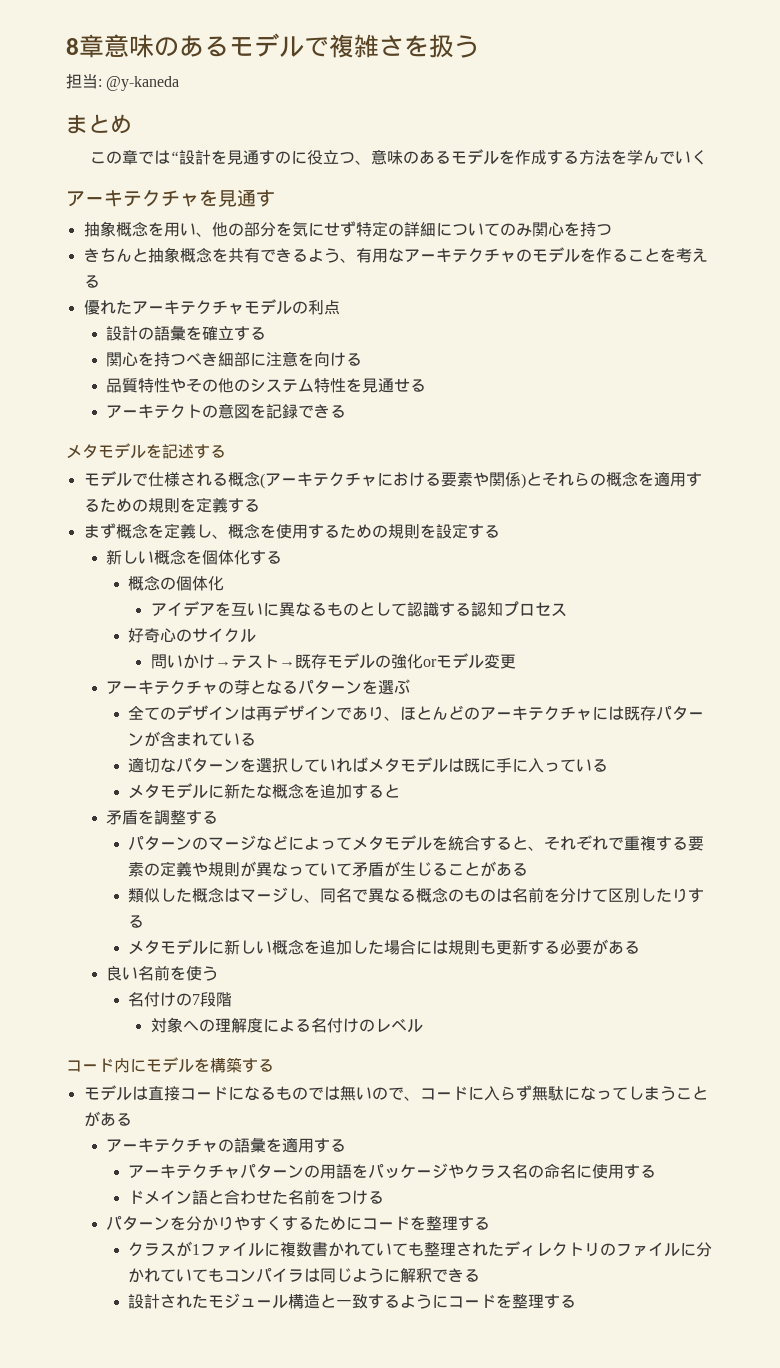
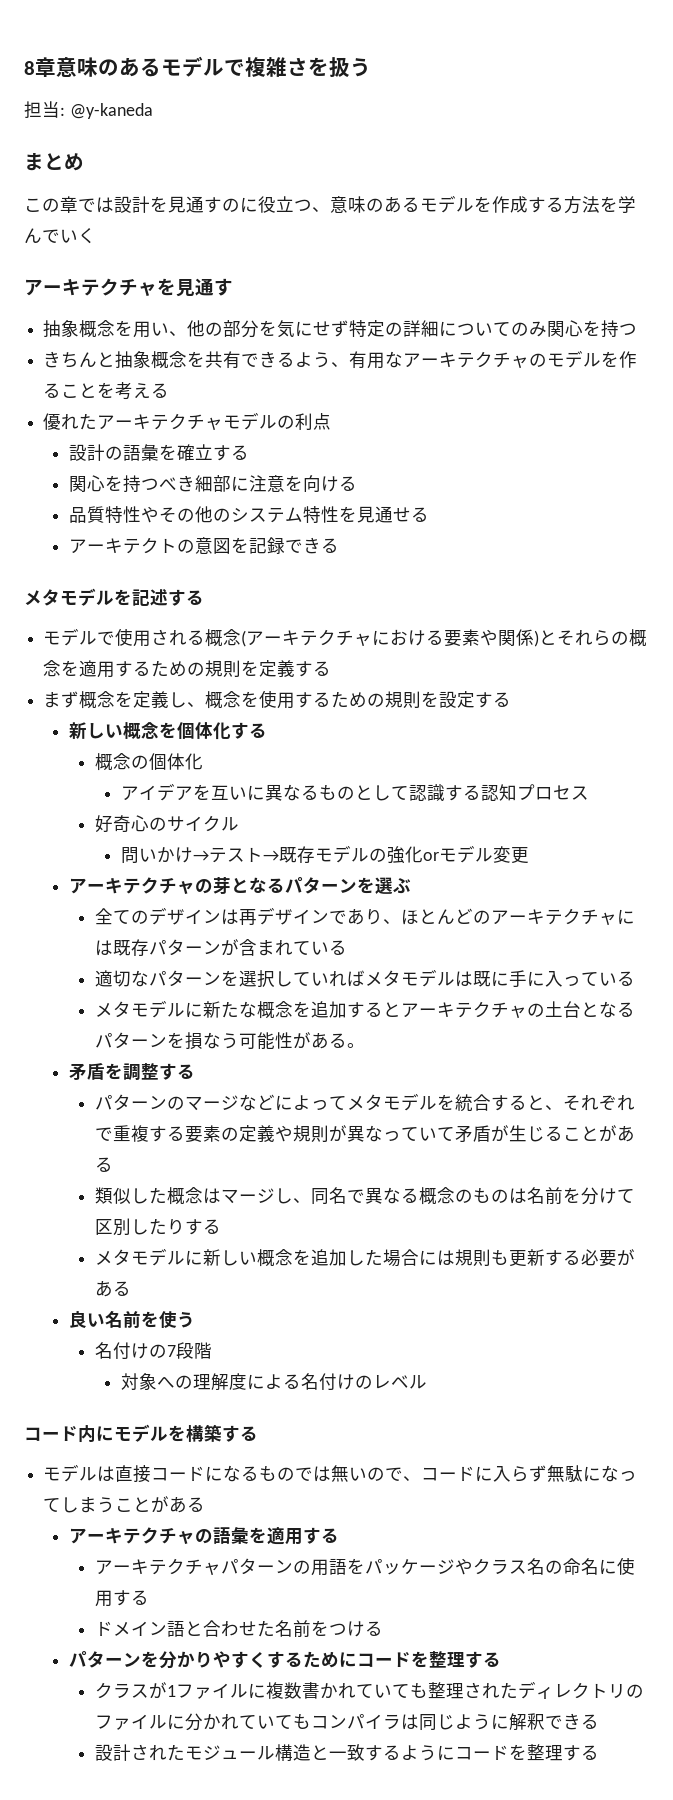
- この章では“設計を見通すのに役立つ、意味のあるモデルを作成する方法を学んでいく
+ この章では設計を見通すのに役立つ、意味のあるモデルを作成する方法を学んでいく
- モデルで仕様される概念(アーキテクチャにおける要素や関係)とそれらの概念を適用するための規則を定義する
+ モデルで使用される概念(アーキテクチャにおける要素や関係)とそれらの概念を適用するための規則を定義する
- メタモデルに新たな概念を追加すると
+ メタモデルに新たな概念を追加するとアーキテクチャの土台となるパターンを損なう可能性がある。

